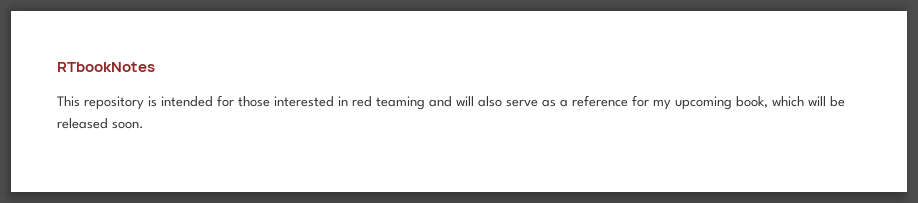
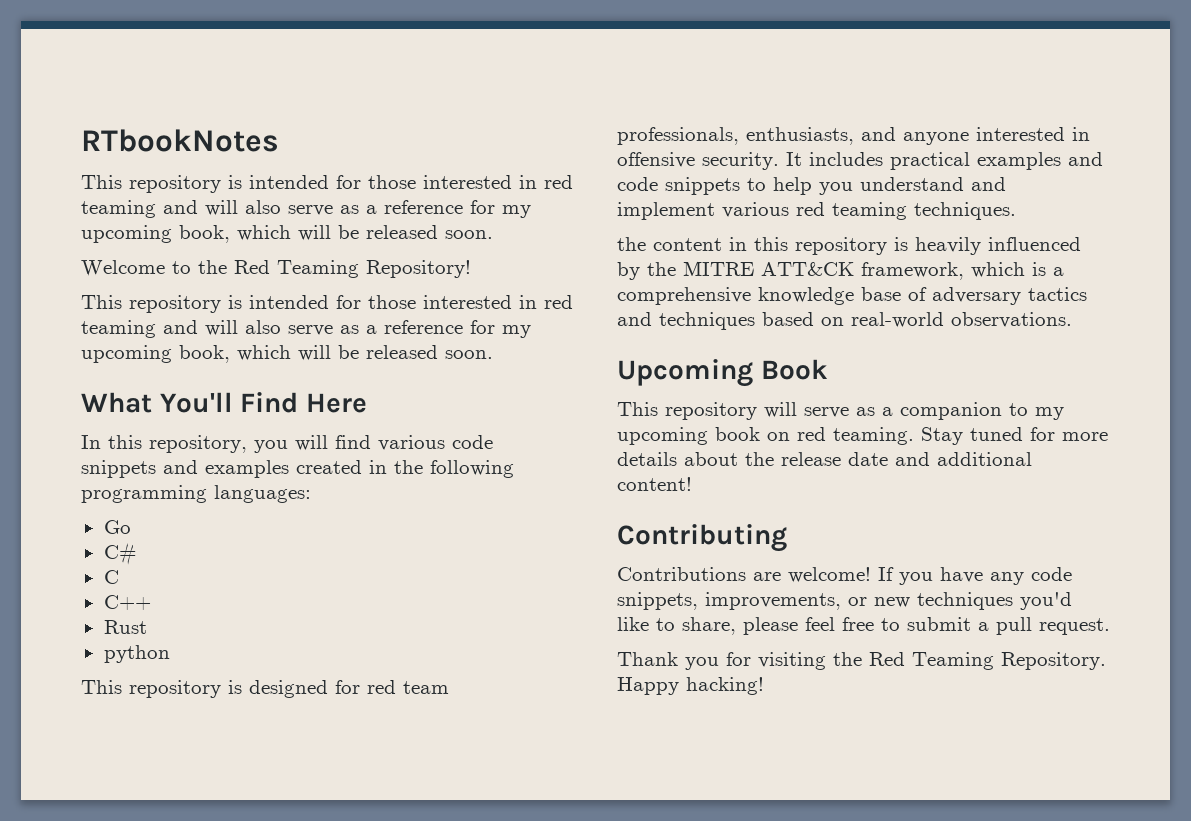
+ Welcome to the Red Teaming Repository!
+ This repository is intended for those interested in red teaming and will also serve as a reference for my upcoming book, which will be released soon.
+ What You'll Find Here
+ In this repository, you will find various code snippets and examples created in the following programming languages:
+ Go
+ C#
+ C
+ C++
+ Rust
+ python
+ This repository is designed for red team professionals, enthusiasts, and anyone interested in offensive security. It includes practical examples and code snippets to help you understand and implement various red teaming techniques.
+ the content in this repository is heavily influenced by the MITRE ATT&CK framework, which is a comprehensive knowledge base of adversary tactics and techniques based on real-world observations.
+ Upcoming Book
+ This repository will serve as a companion to my upcoming book on red teaming. Stay tuned for more details about the release date and additional content!
+ Contributing
+ Contributions are welcome! If you have any code snippets, improvements, or new techniques you'd like to share, please feel free to submit a pull request.
+ Thank you for visiting the Red Teaming Repository. Happy hacking!

